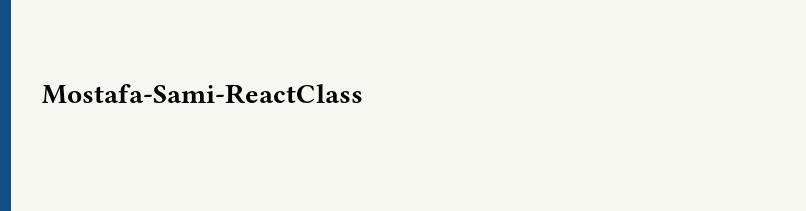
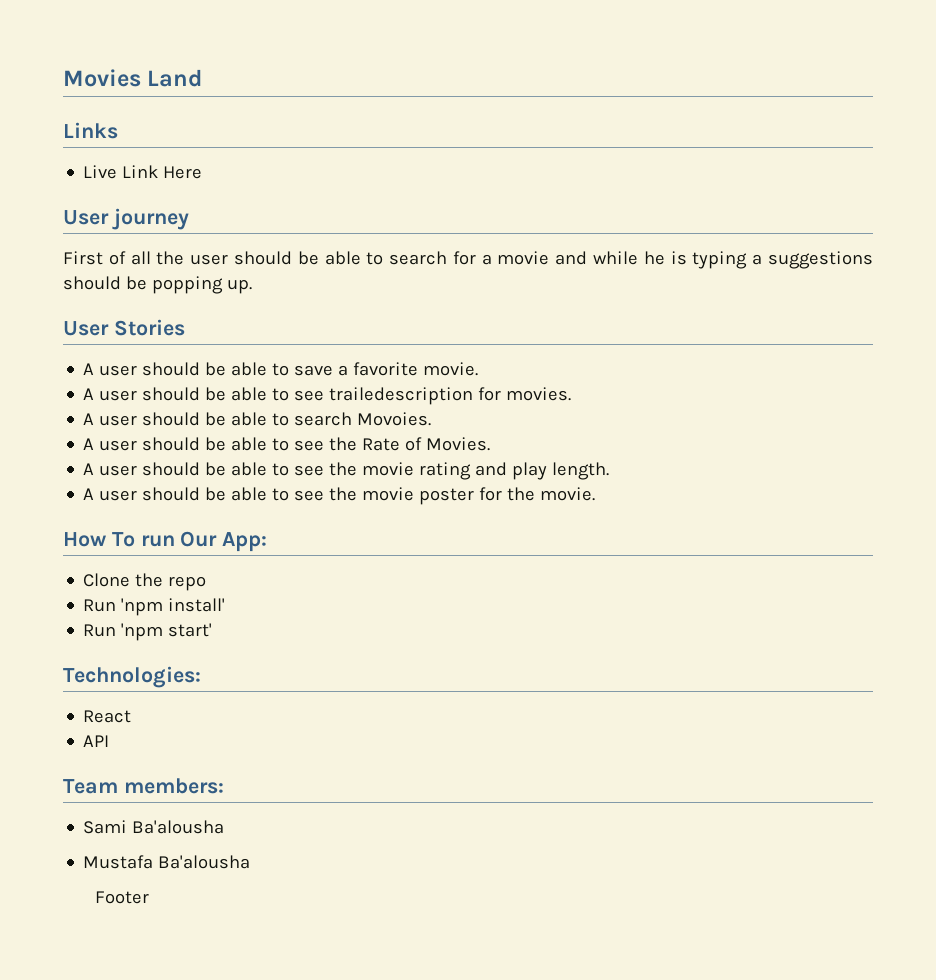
- Mostafa-Sami-ReactClass
+ Movies Land
+ Links
+ Live Link Here
+ User journey
+ First of all the user should be able to search for a movie and while he is typing a suggestions should be popping up.
+ User Stories
+ A user should be able to save a favorite movie.
+ A user should be able to see trailedescription for movies.
+ A user should be able to search Movoies.
+ A user should be able to see the Rate of Movies.
+ A user should be able to see the movie rating and play length.
+ A user should be able to see the movie poster for the movie.
+ How To run Our App:
+ Clone the repo
+ Run 'npm install'
+ Run 'npm start'
+ Technologies:
+ React
+ API
+ Team members:
+ Sami Ba'alousha
+ Mustafa Ba'alousha
+ Footer

